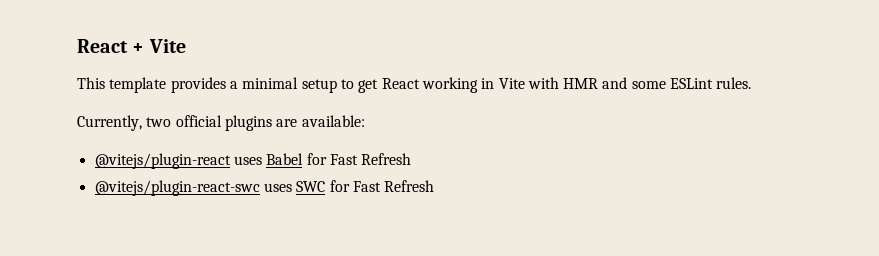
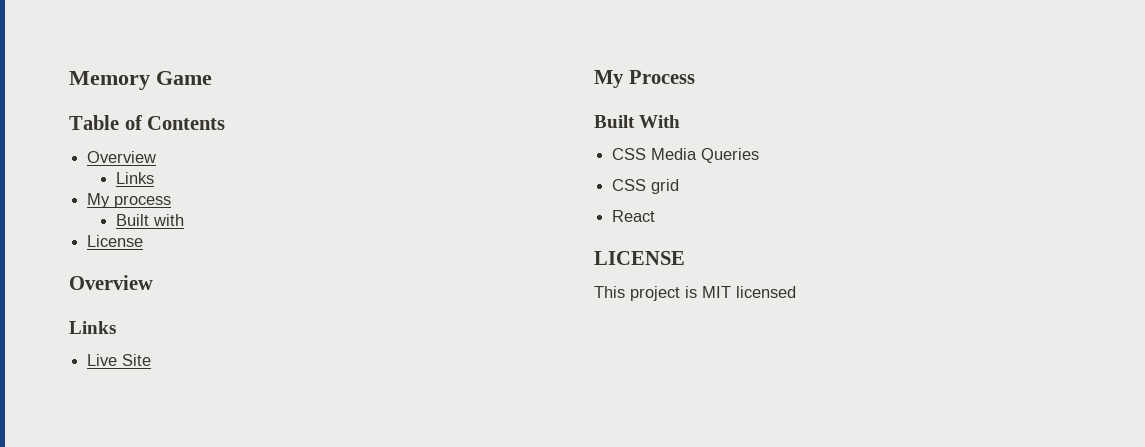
- React + Vite
+ Memory Game
+ Table of Contents
+ Overview
+ Links
+ My process
+ Built with
+ License
+ Overview
+ Links
+ Live Site
+ My Process
+ Built With
+ CSS Media Queries
+ CSS grid
+ React
+ LICENSE
- This template provides a minimal setup to get React working in Vite with HMR and some ESLint rules.
- Currently, two official plugins are available:
- @vitejs/plugin-react uses Babel for Fast Refresh
- @vitejs/plugin-react-swc uses SWC for Fast Refresh
+ This project is MIT licensed

